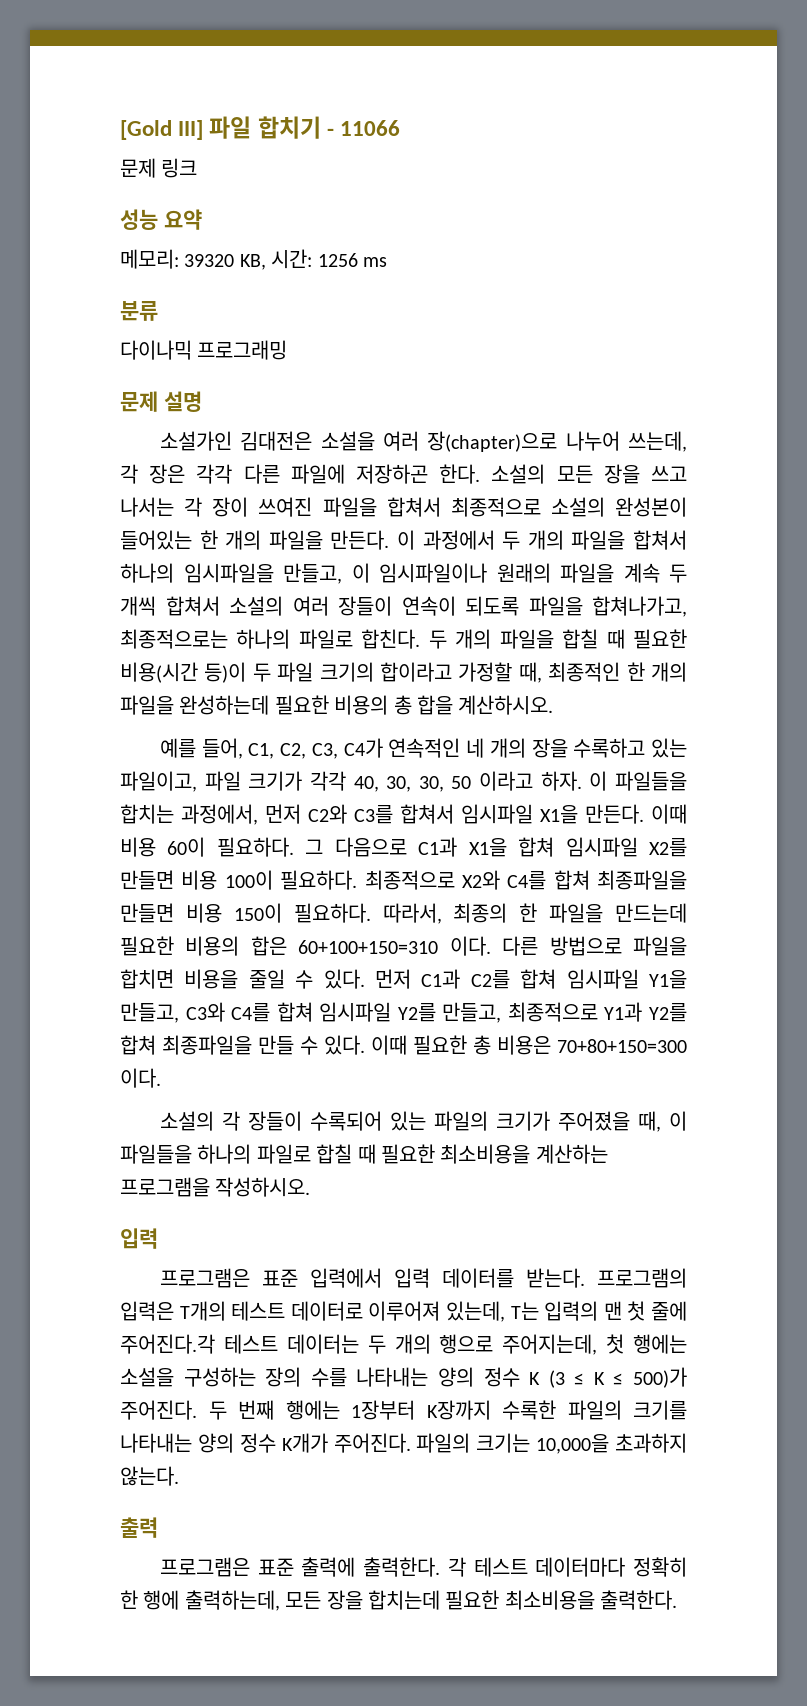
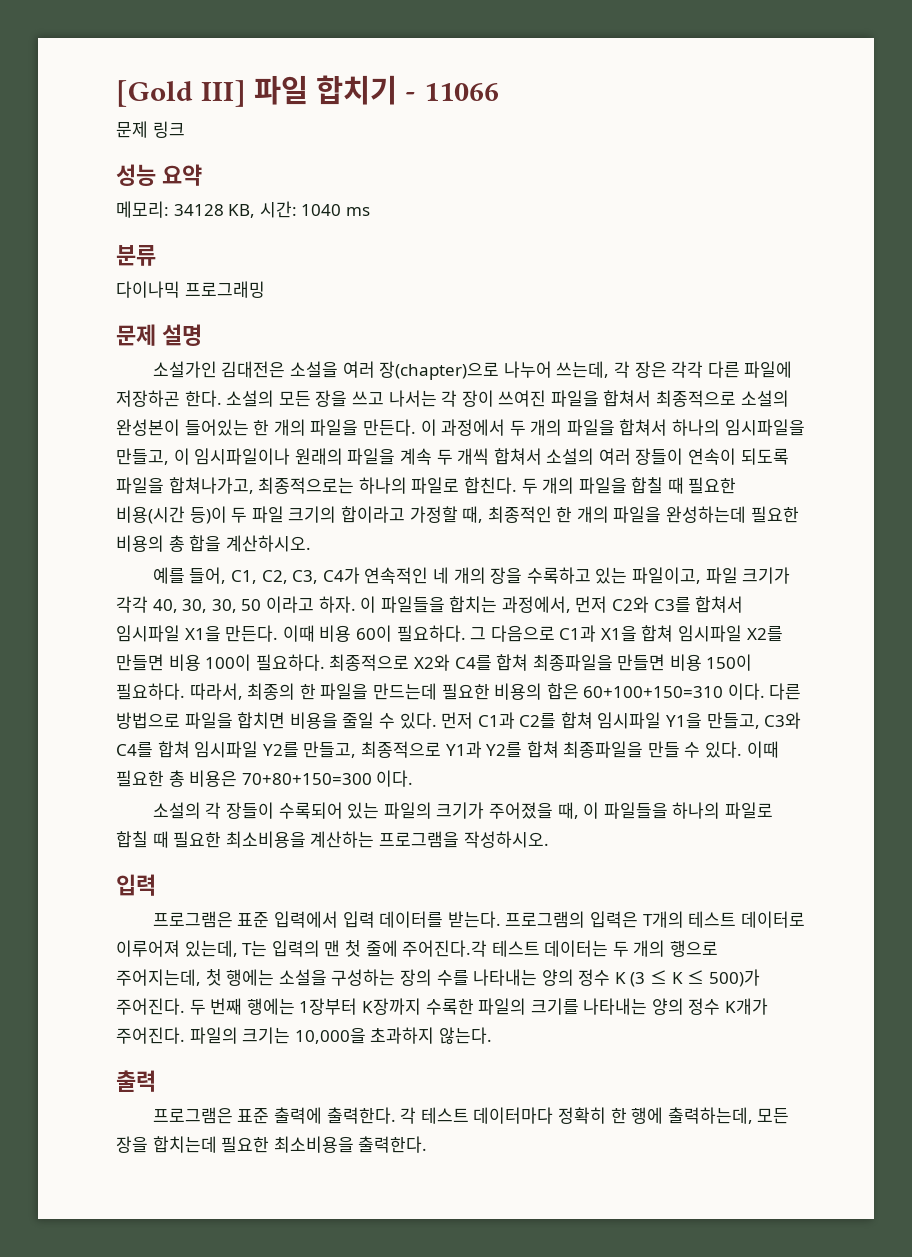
- 메모리: 39320 KB, 시간: 1256 ms
+ 메모리: 34128 KB, 시간: 1040 ms

